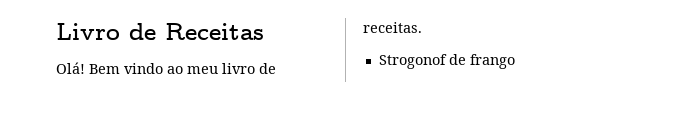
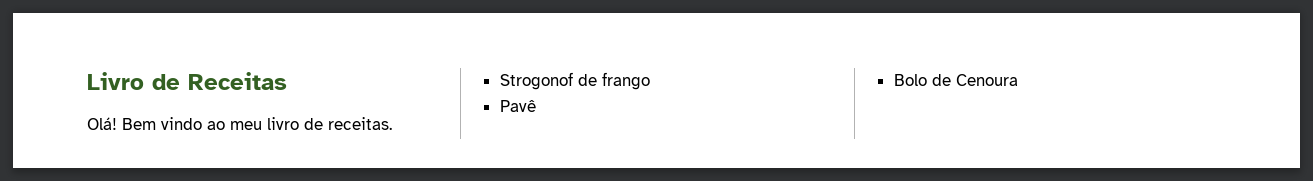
+ Pavê
+ Bolo de Cenoura

